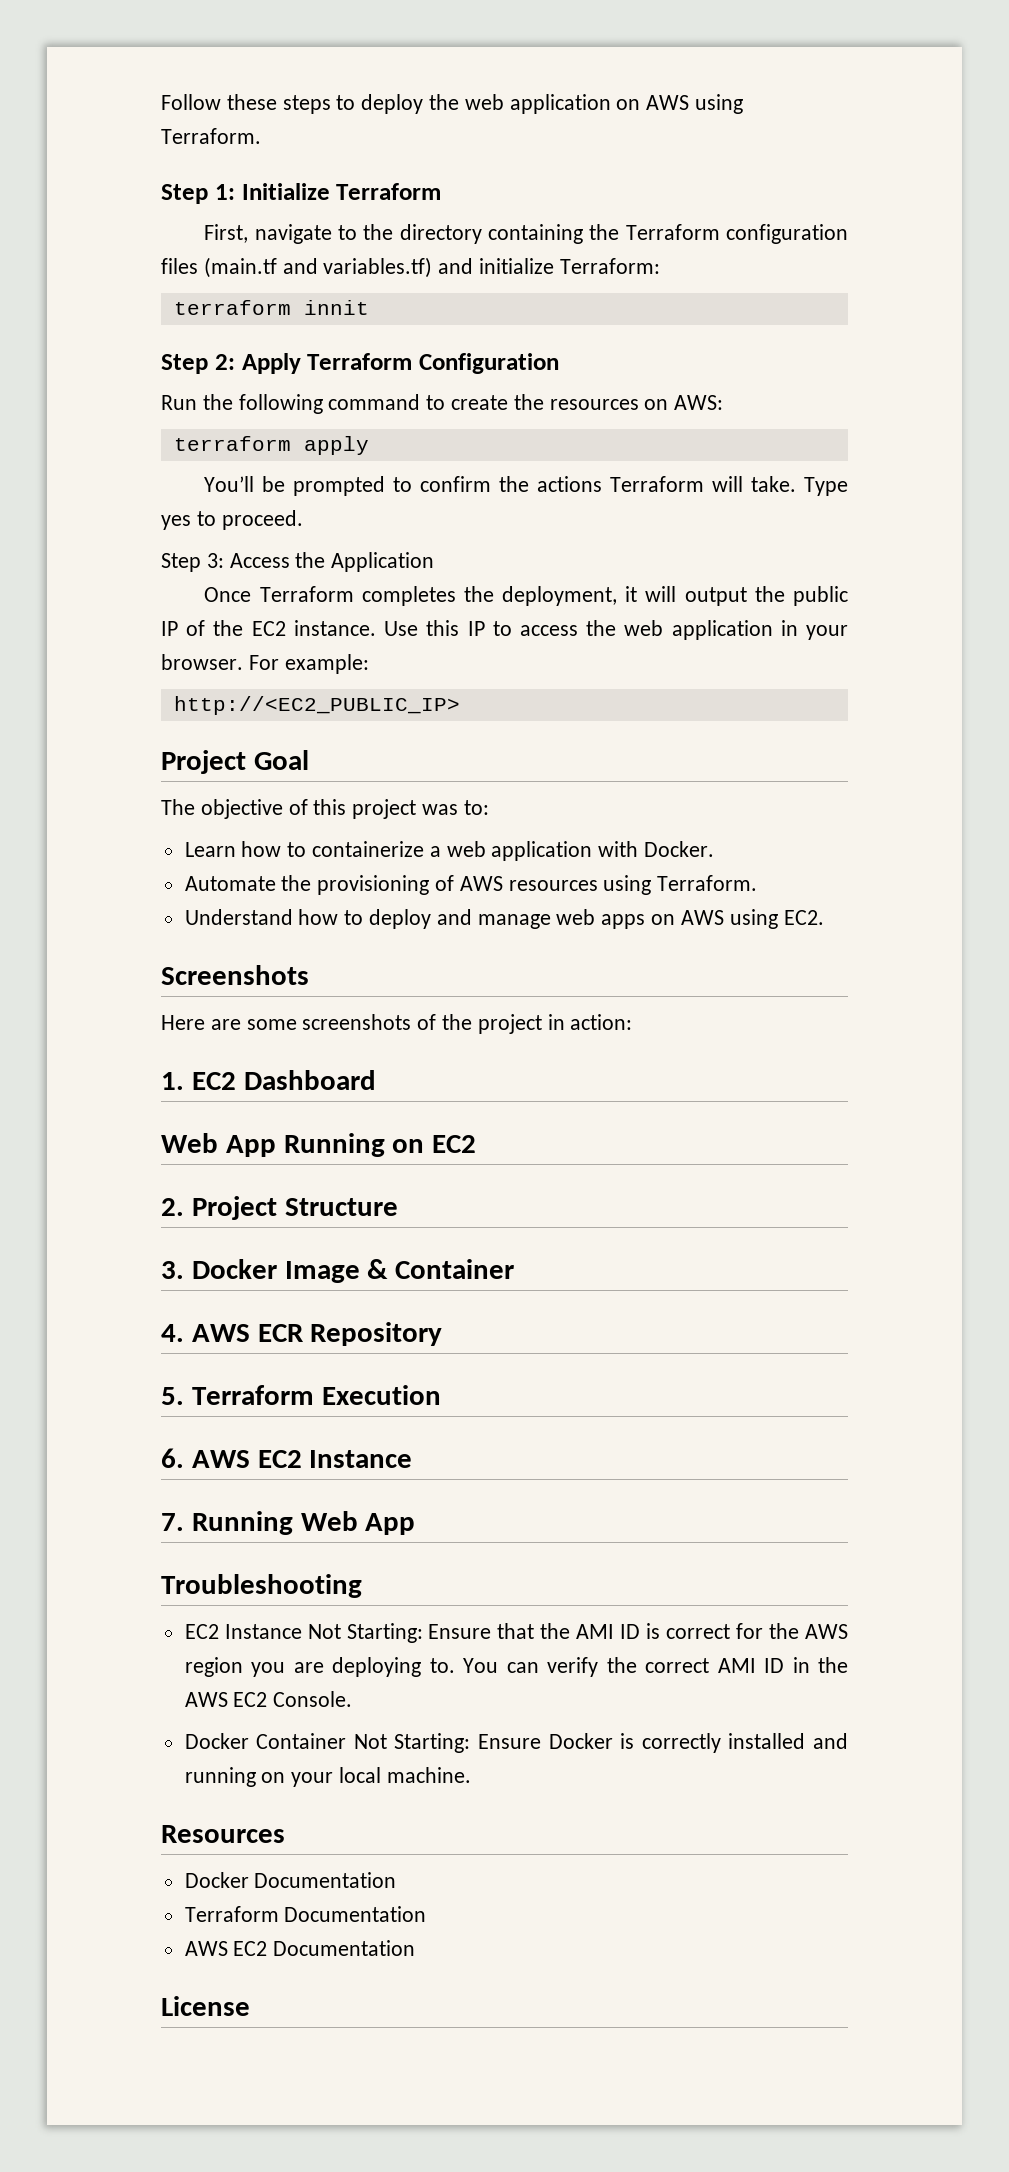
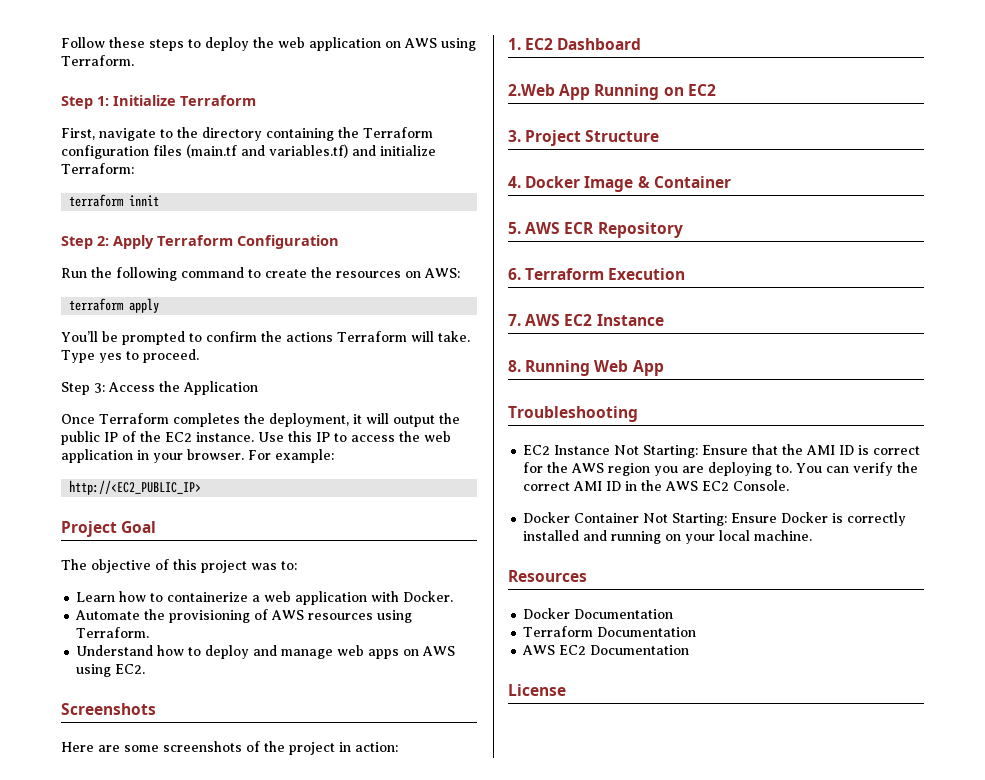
- Web App Running on EC2
+ 2.Web App Running on EC2
- 2. Project Structure
+ 3. Project Structure
- 3. Docker Image & Container
+ 4. Docker Image & Container
- 4. AWS ECR Repository
+ 5. AWS ECR Repository
- 5. Terraform Execution
+ 6. Terraform Execution
- 6. AWS EC2 Instance
+ 7. AWS EC2 Instance
- 7. Running Web App
+ 8. Running Web App

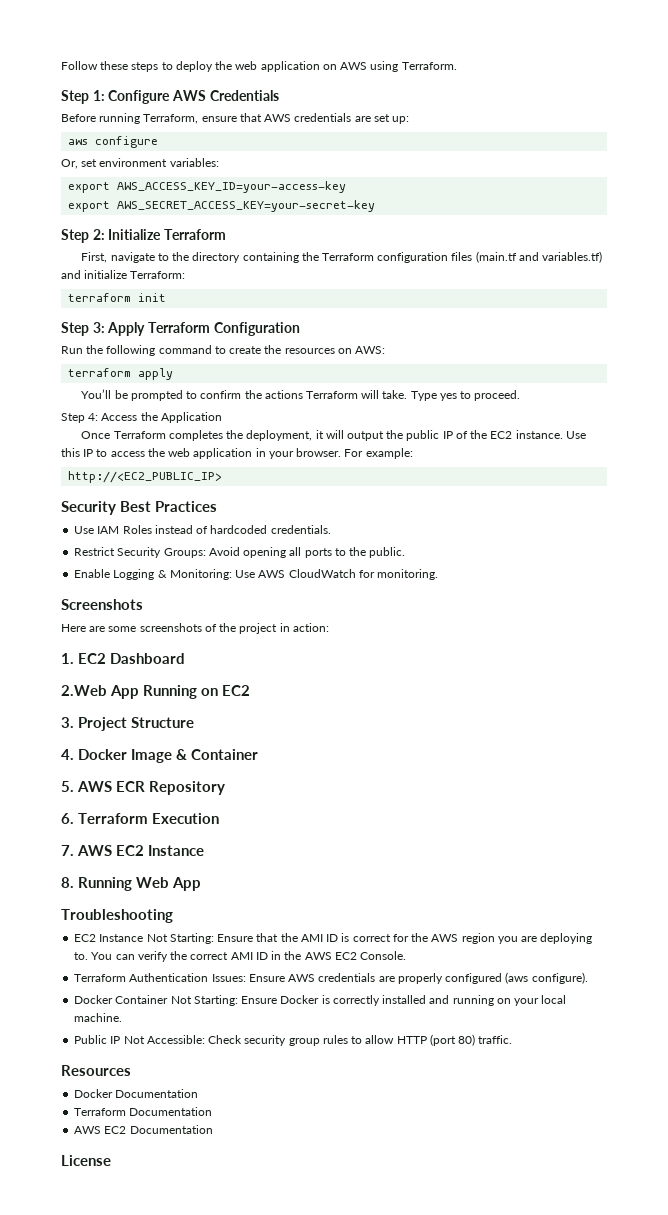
- Step 1: Initialize Terraform
+ Step 1: Configure AWS Credentials
+ Before running Terraform, ensure that AWS credentials are set up:
+ aws configure
+ Or, set environment variables:
+ export AWS_ACCESS_KEY_ID=your-access-key
+ export AWS_SECRET_ACCESS_KEY=your-secret-key
+ Step 2: Initialize Terraform
- terraform innit
- Step 2: Apply Terraform Configuration
+ terraform init
+ Step 3: Apply Terraform Configuration
- Step 3: Access the Application
+ Step 4: Access the Application
- Project Goal
- The objective of this project was to:
- Learn how to containerize a web application with Docker.
- Automate the provisioning of AWS resources using Terraform.
- Understand how to deploy and manage web apps on AWS using EC2.
+ Security Best Practices
+ Use IAM Roles instead of hardcoded credentials.
+ Restrict Security Groups: Avoid opening all ports to the public.
+ Enable Logging & Monitoring: Use AWS CloudWatch for monitoring.
+ Terraform Authentication Issues: Ensure AWS credentials are properly configured (aws configure).
+ Public IP Not Accessible: Check security group rules to allow HTTP (port 80) traffic.

